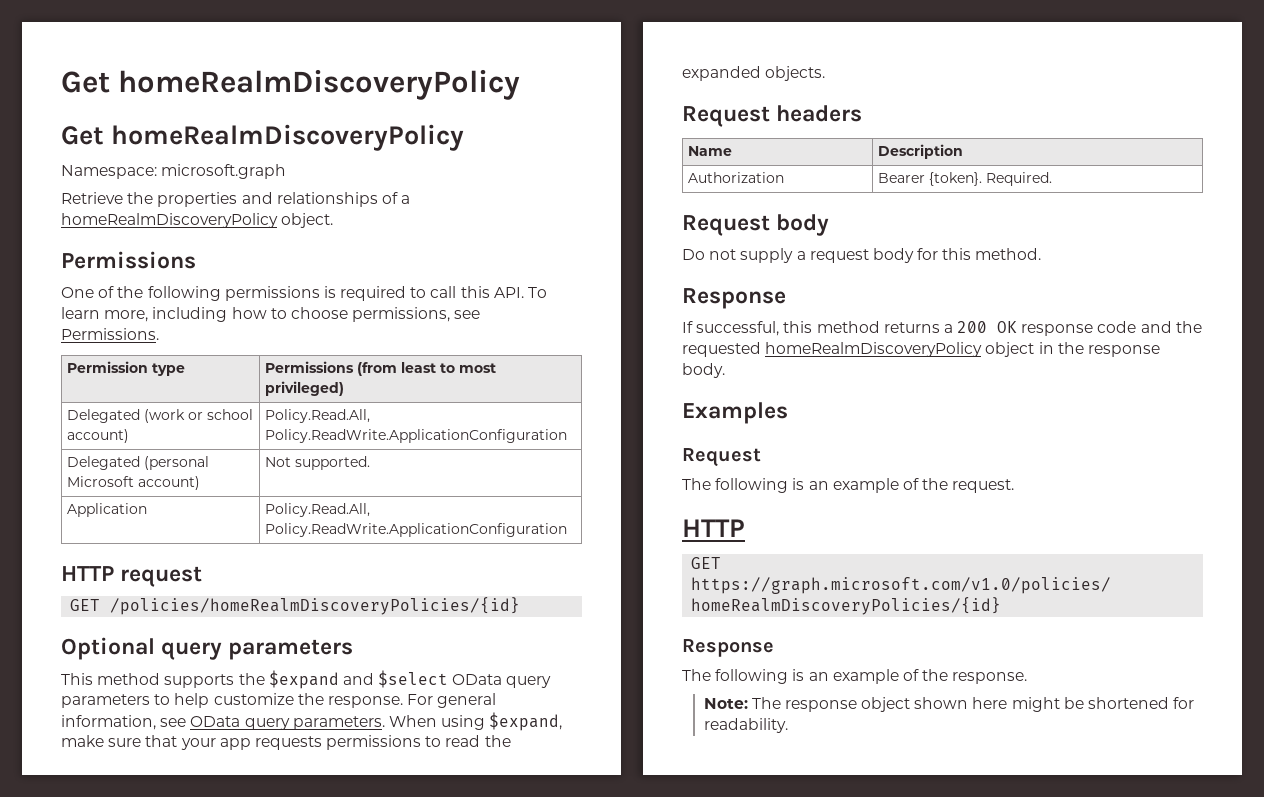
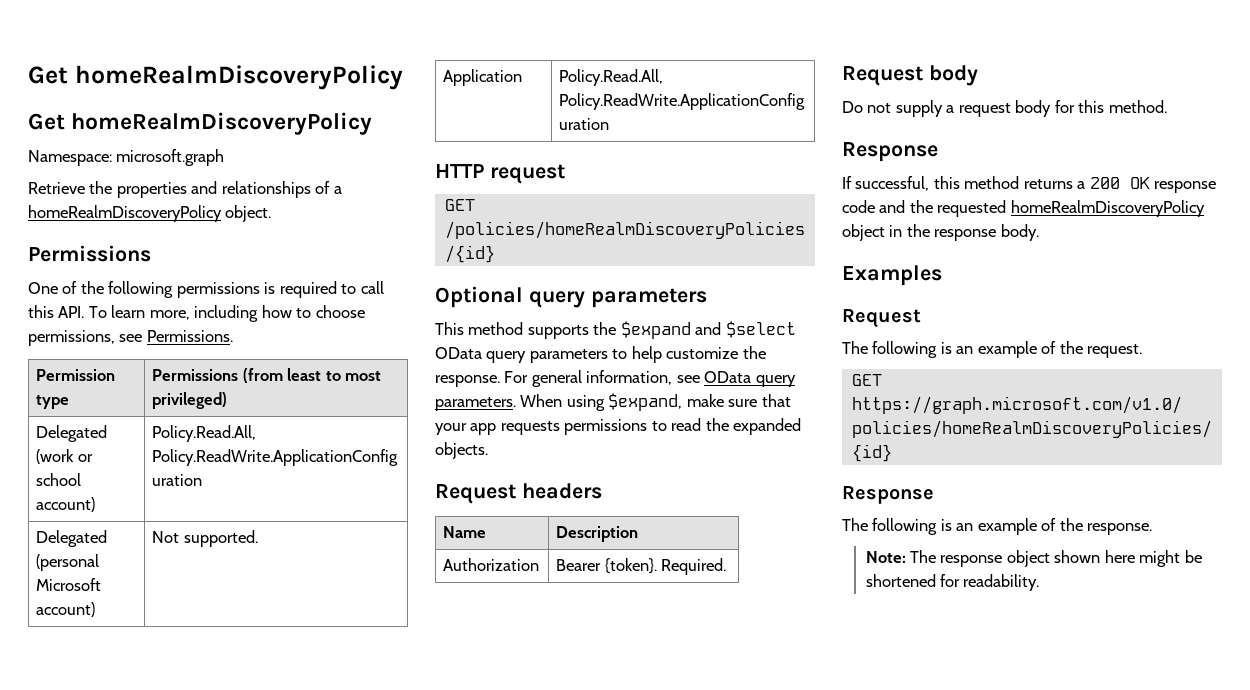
  The following is an example of the request.
- HTTP

